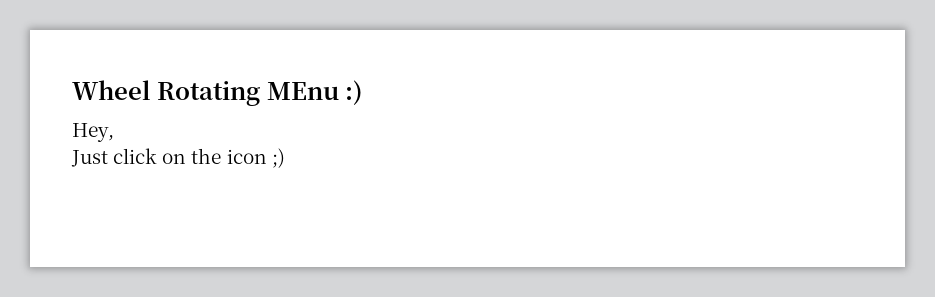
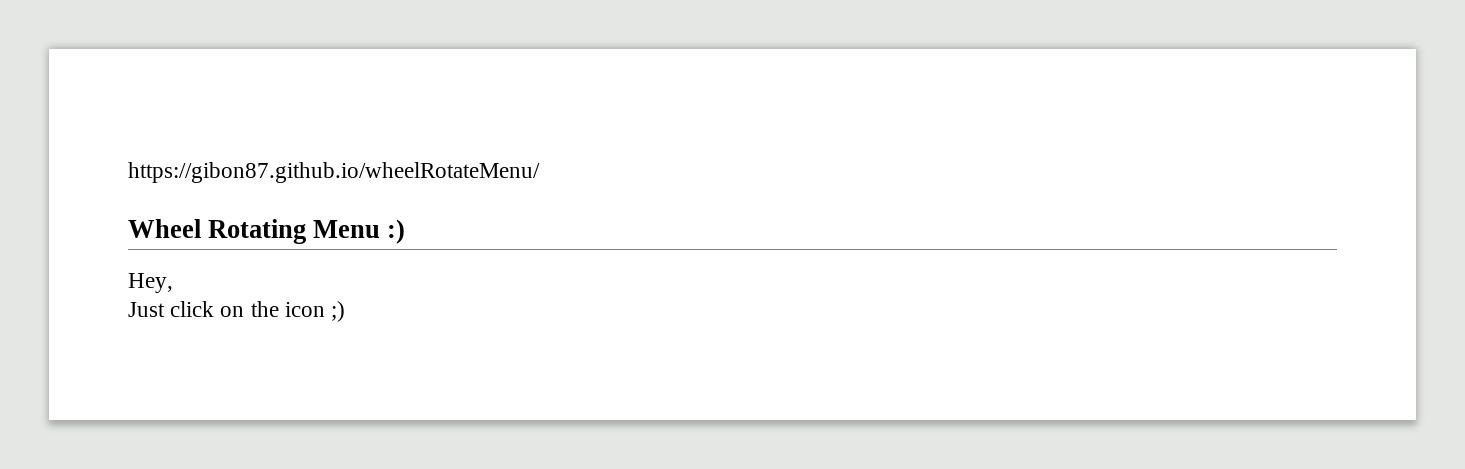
+ https://gibon87.github.io/wheelRotateMenu/
- Wheel Rotating MEnu :)
+ Wheel Rotating Menu :)

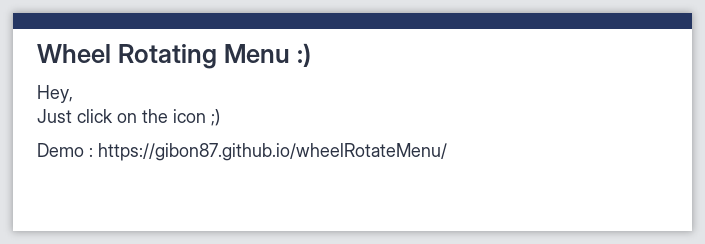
- https://gibon87.github.io/wheelRotateMenu/
+ Demo : https://gibon87.github.io/wheelRotateMenu/

